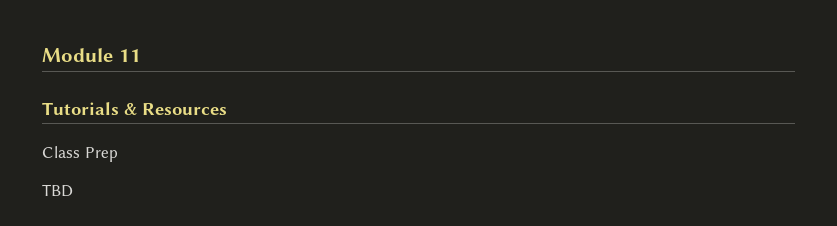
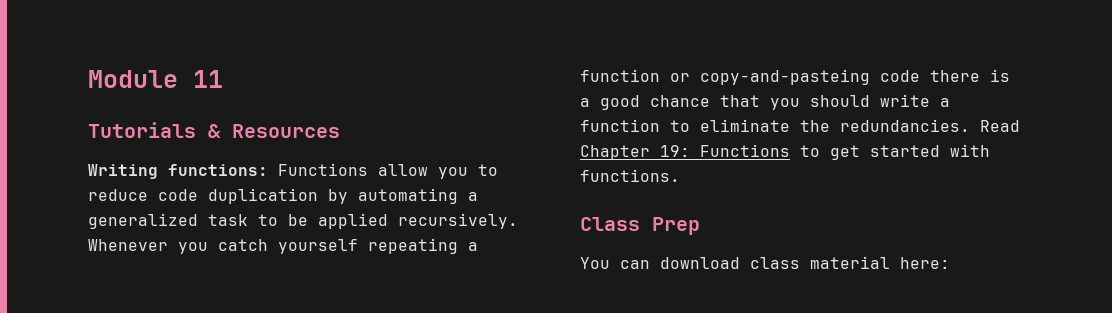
+ Writing functions: Functions allow you to reduce code duplication by automating a generalized task to be applied recursively. Whenever you catch yourself repeating a function or copy-and-pasteing code there is a good chance that you should write a function to eliminate the redundancies. Read Chapter 19: Functions to get started with functions.
  Class Prep
- TBD
+ You can download class material here:

